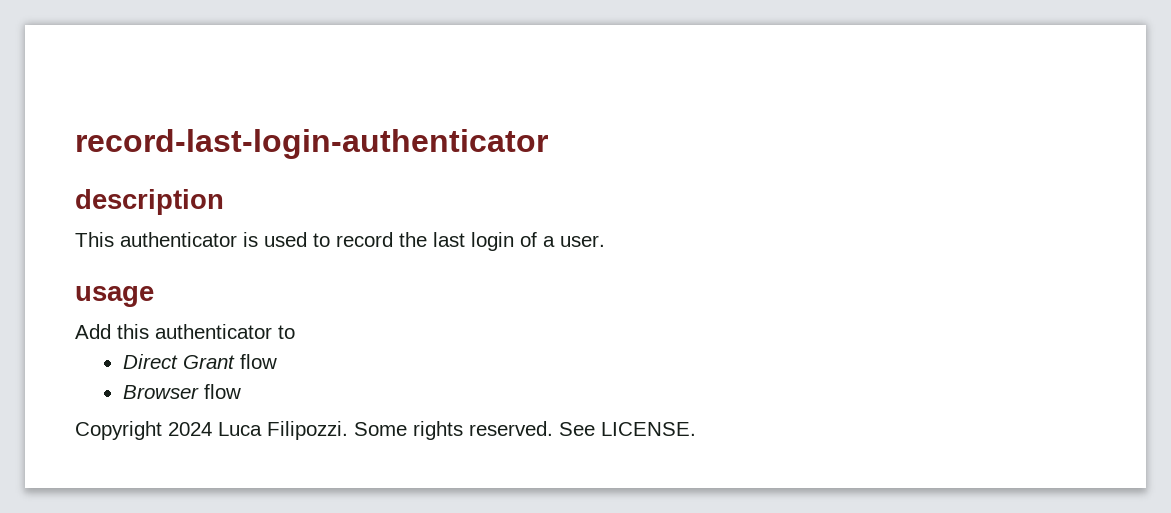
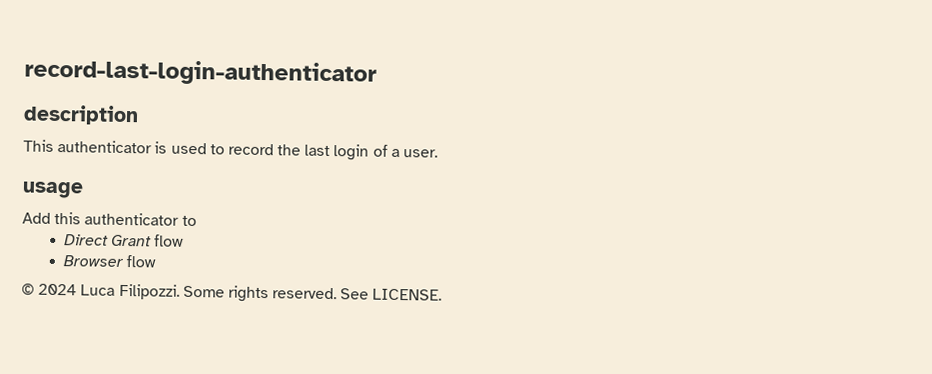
- Copyright 2024 Luca Filipozzi.
+ © 2024 Luca Filipozzi.

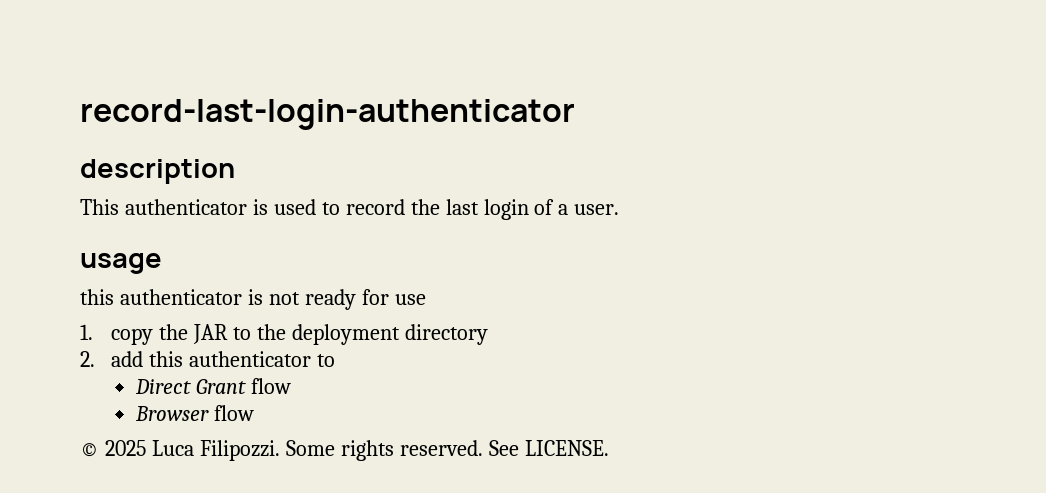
- Add this authenticator to
+ this authenticator is not ready for use
+ 1. copy the JAR to the deployment directory
+ 2. add this authenticator to
- © 2024 Luca Filipozzi.
+ © 2025 Luca Filipozzi.

